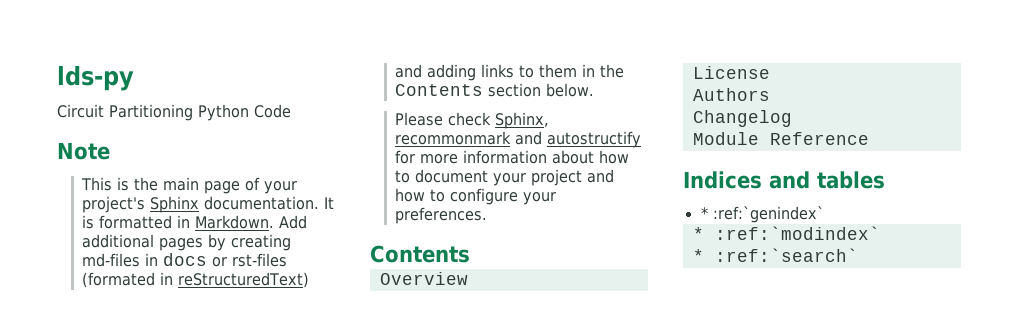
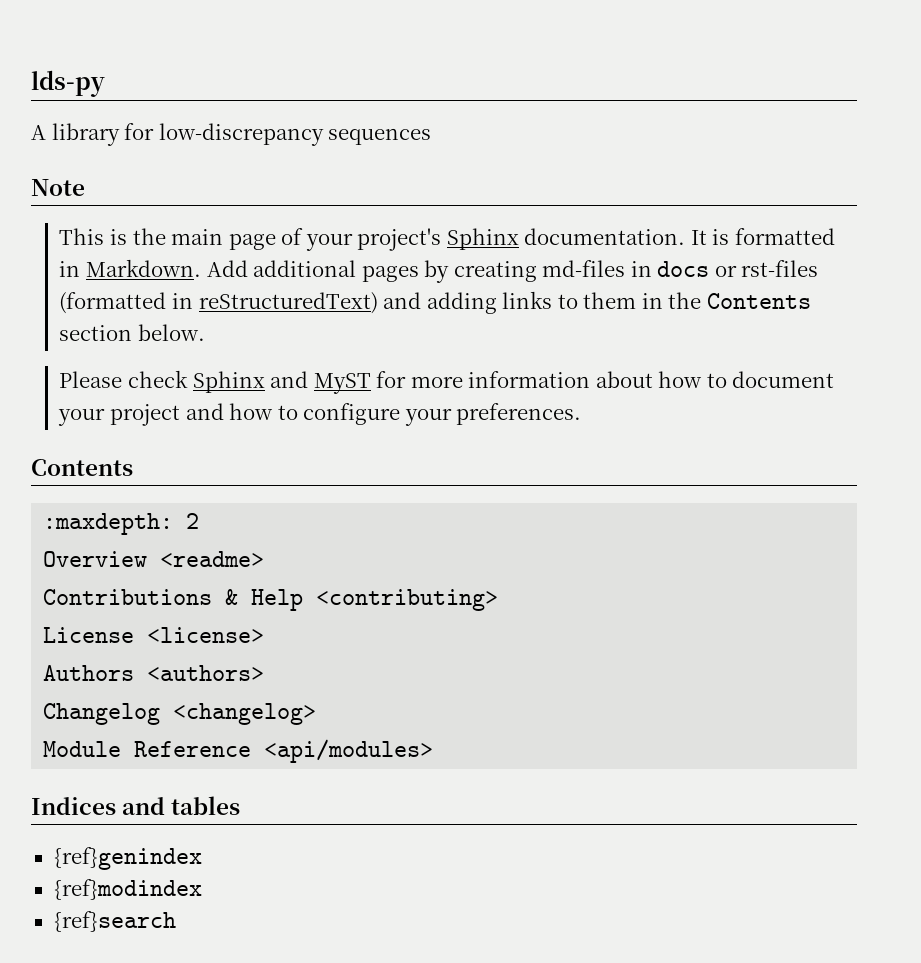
- Circuit Partitioning Python Code
+ A library for low-discrepancy sequences
- Add additional pages by creating md-files in docs or rst-files (formated in reStructuredText) and adding links to them in the Contents section below.
+ Add additional pages by creating md-files in docs or rst-files (formatted in reStructuredText) and adding links to them in the Contents section below.
- Please check Sphinx, recommonmark and autostructify for more information about how to document your project and how to configure your preferences.
+ Please check Sphinx and MyST for more information about how to document your project and how to configure your preferences.
+ :maxdepth: 2
- Overview
+ Overview <readme>
+ Contributions & Help <contributing>
- License
+ License <license>
- Authors
+ Authors <authors>
- Changelog
+ Changelog <changelog>
- Module Reference
+ Module Reference <api/modules>
- * :ref:`genindex`
- * :ref:`modindex`
- * :ref:`search`
+ {ref}genindex
+ {ref}modindex
+ {ref}search

